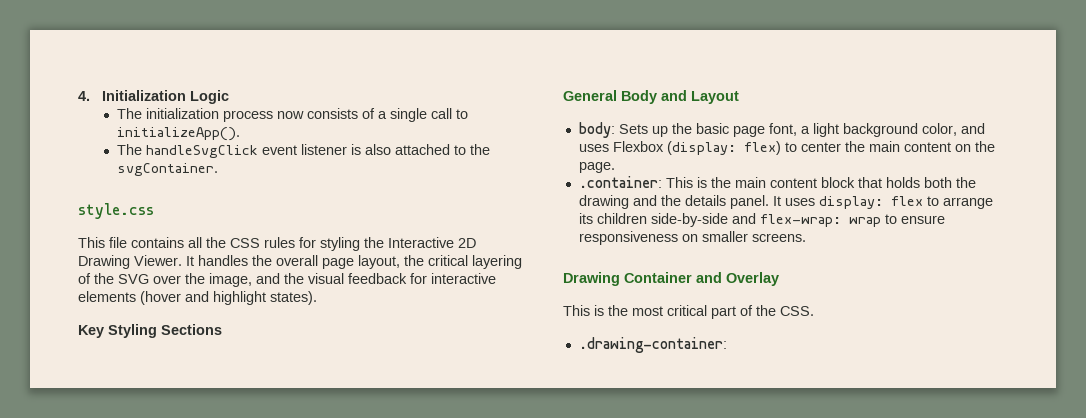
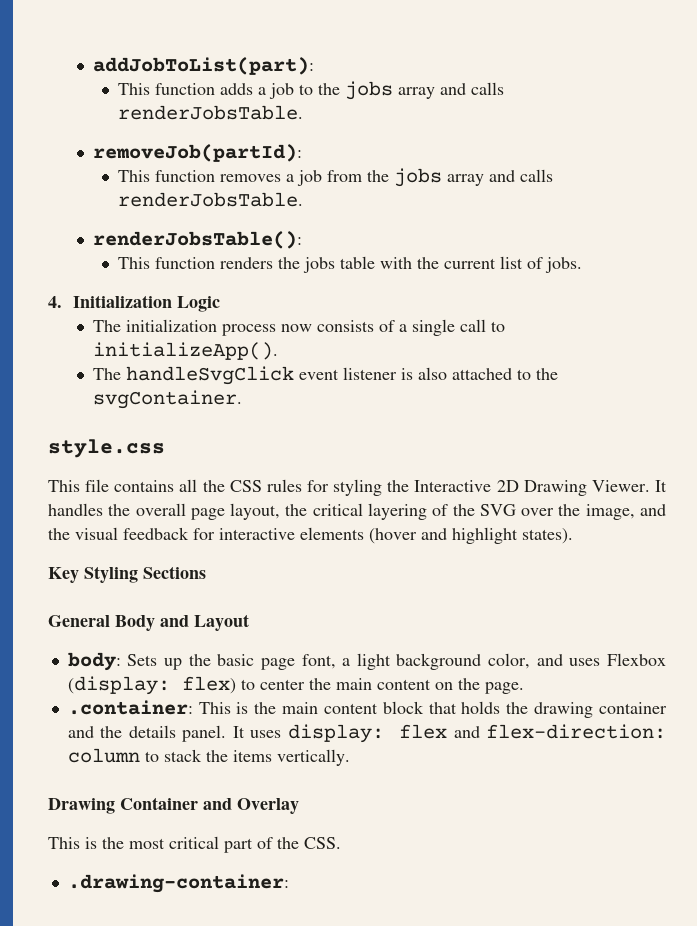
+ addJobToList(part):
+ This function adds a job to the jobs array and calls renderJobsTable.
+ removeJob(partId):
+ This function removes a job from the jobs array and calls renderJobsTable.
+ renderJobsTable():
+ This function renders the jobs table with the current list of jobs.
- .container: This is the main content block that holds both the drawing and the details panel.
+ .container: This is the main content block that holds the drawing container and the details panel.
- It uses display: flex to arrange its children side-by-side and flex-wrap: wrap to ensure responsiveness on smaller screens.
+ It uses display: flex and flex-direction: column to stack the items vertically.

